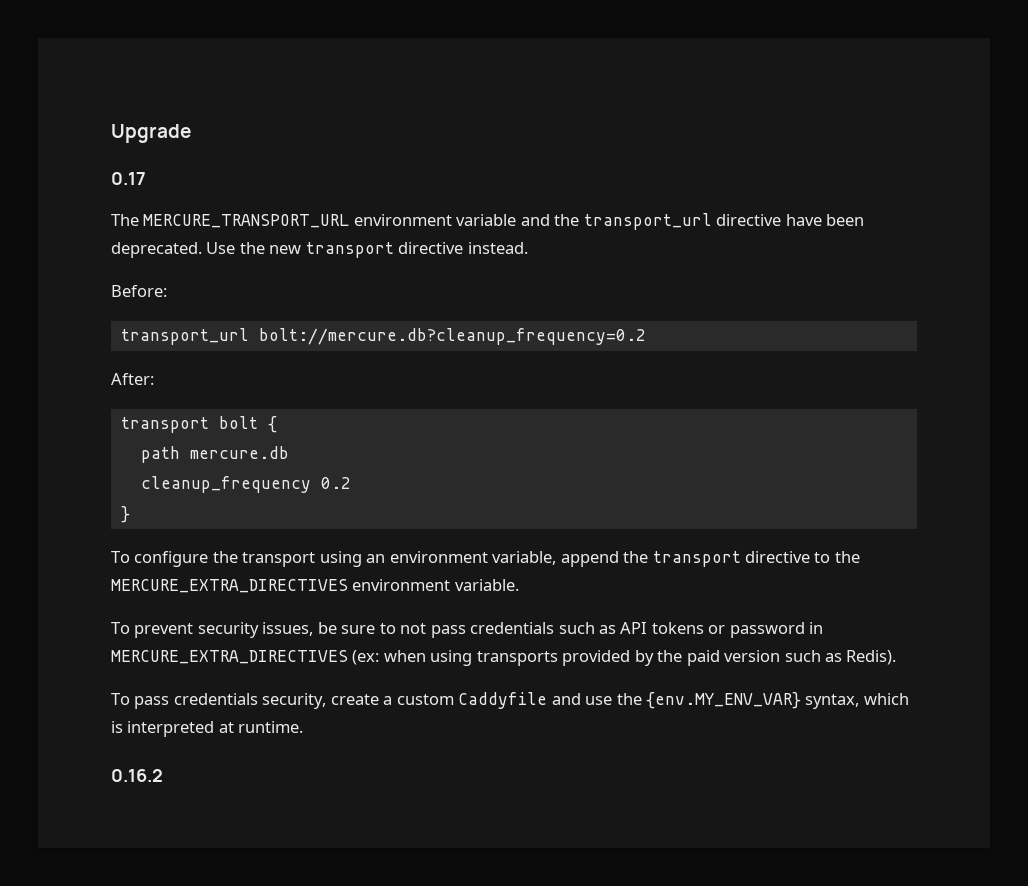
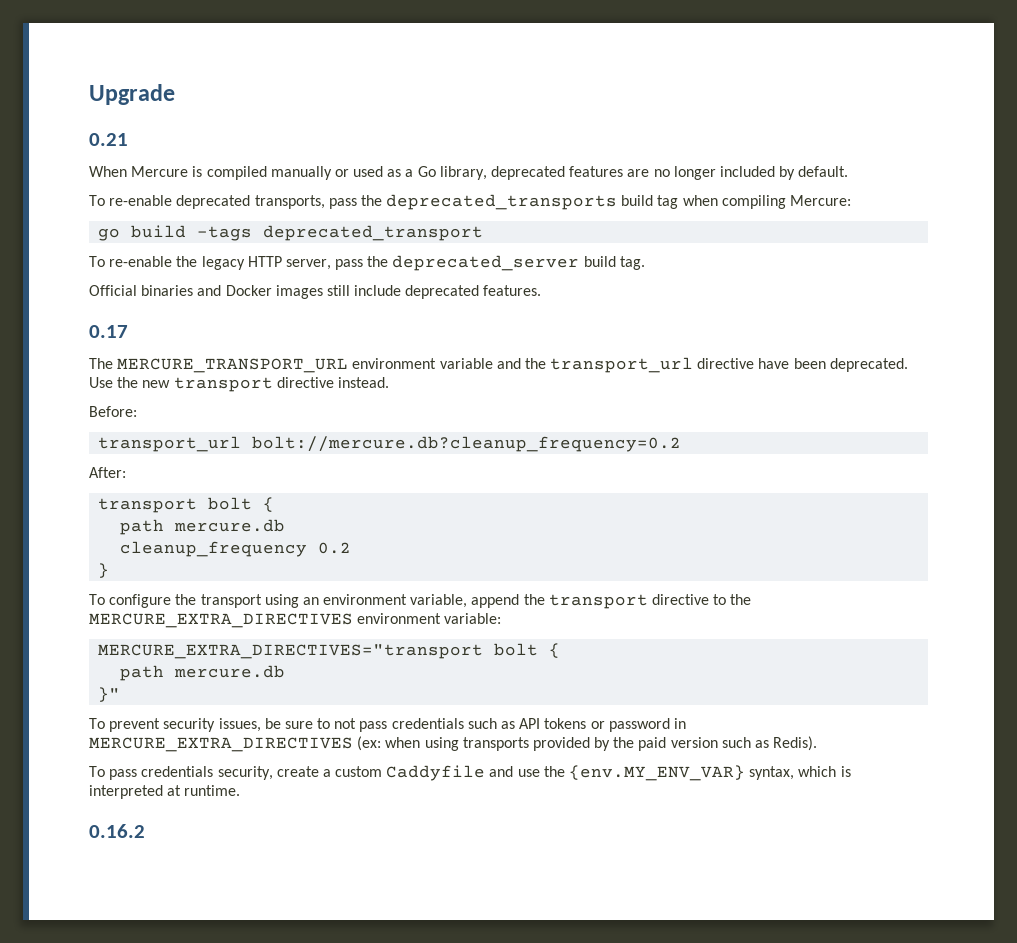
+ 0.21
+ When Mercure is compiled manually or used as a Go library, deprecated features are no longer included by default.
+ To re-enable deprecated transports, pass the deprecated_transports build tag when compiling Mercure:
+ go build -tags deprecated_transport
+ To re-enable the legacy HTTP server, pass the deprecated_server build tag.
+ Official binaries and Docker images still include deprecated features.
- To configure the transport using an environment variable, append the transport directive to the MERCURE_EXTRA_DIRECTIVES environment variable.
+ To configure the transport using an environment variable, append the transport directive to the MERCURE_EXTRA_DIRECTIVES environment variable:
+ MERCURE_EXTRA_DIRECTIVES="transport bolt {
+ path mercure.db
+ }"

